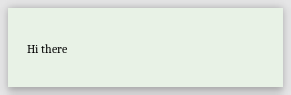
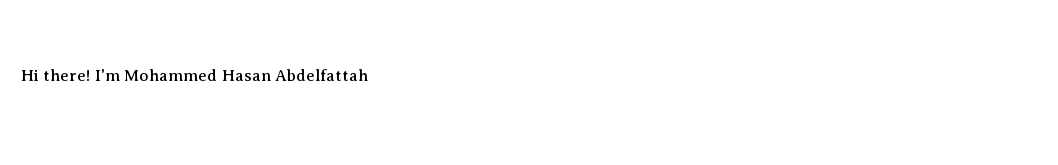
- Hi there
+ Hi there! I'm Mohammed Hasan Abdelfattah

